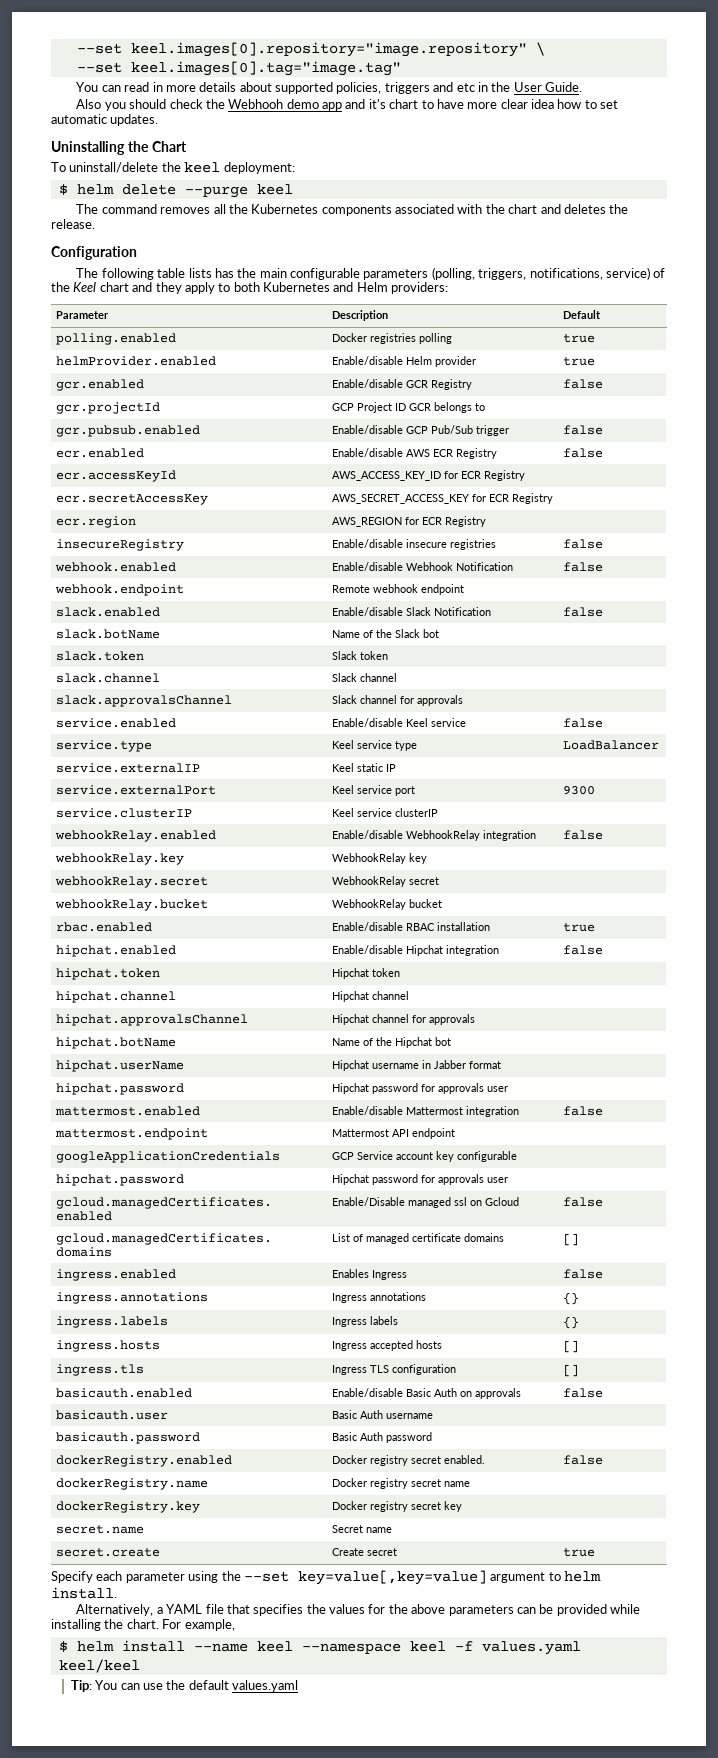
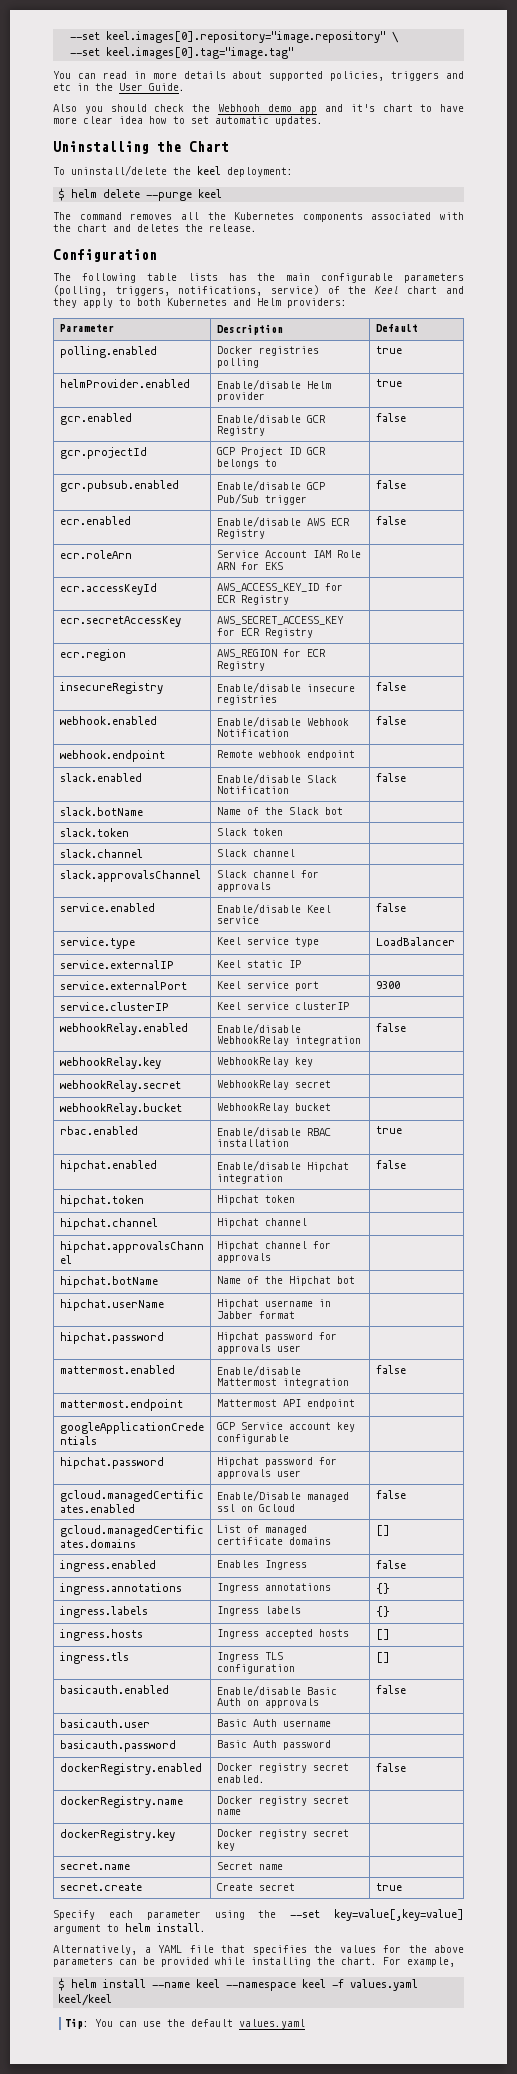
+ ecr.roleArn | Service Account IAM Role ARN for EKS |

